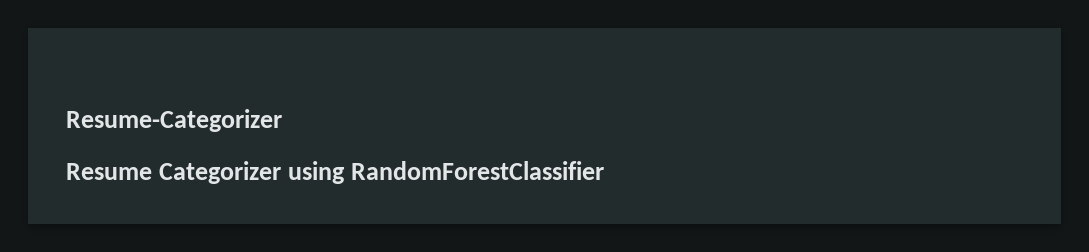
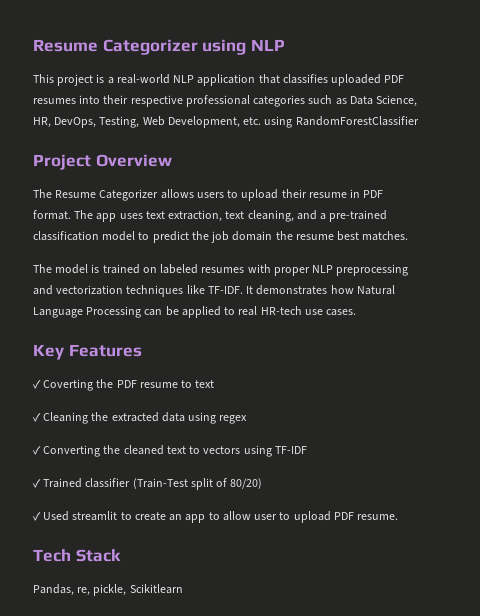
- Resume-Categorizer
- Resume Categorizer using RandomForestClassifier
+ Resume Categorizer using NLP
+ This project is a real-world NLP application that classifies uploaded PDF resumes into their respective professional categories such as Data Science, HR, DevOps, Testing, Web Development, etc. using RandomForestClassifier
+ Project Overview
+ The Resume Categorizer allows users to upload their resume in PDF format. The app uses text extraction, text cleaning, and a pre-trained classification model to predict the job domain the resume best matches.
+ The model is trained on labeled resumes with proper NLP preprocessing and vectorization techniques like TF-IDF. It demonstrates how Natural Language Processing can be applied to real HR-tech use cases.
+ Key Features
+ ✓ Coverting the PDF resume to text
+ ✓ Cleaning the extracted data using regex
+ ✓ Converting the cleaned text to vectors using TF-IDF
+ ✓ Trained classifier (Train-Test split of 80/20)
+ ✓ Used streamlit to create an app to allow user to upload PDF resume.
+ Tech Stack
+ Pandas, re, pickle, Scikitlearn

